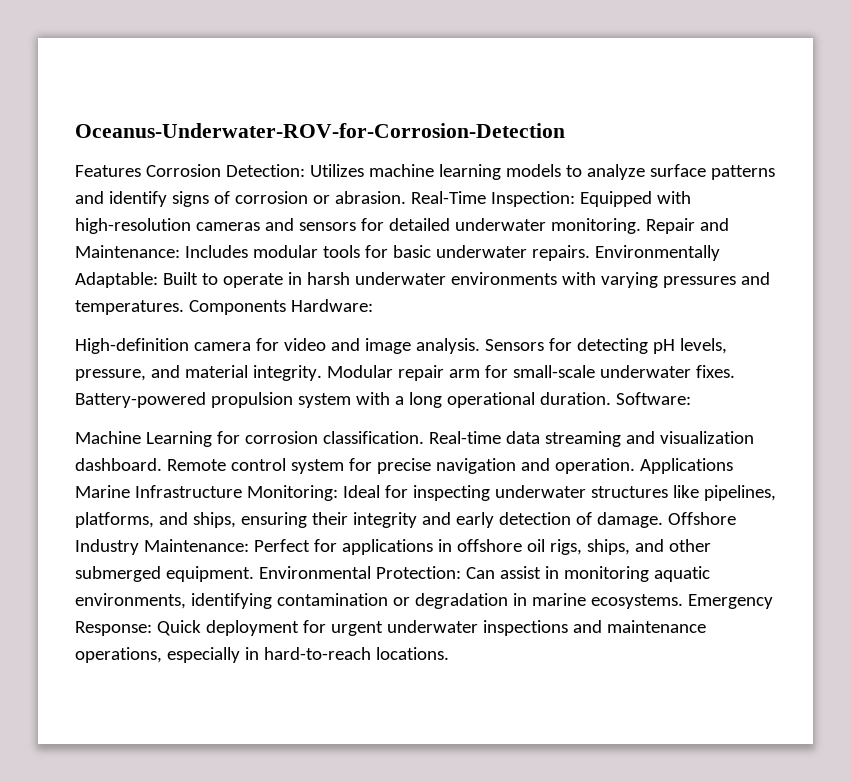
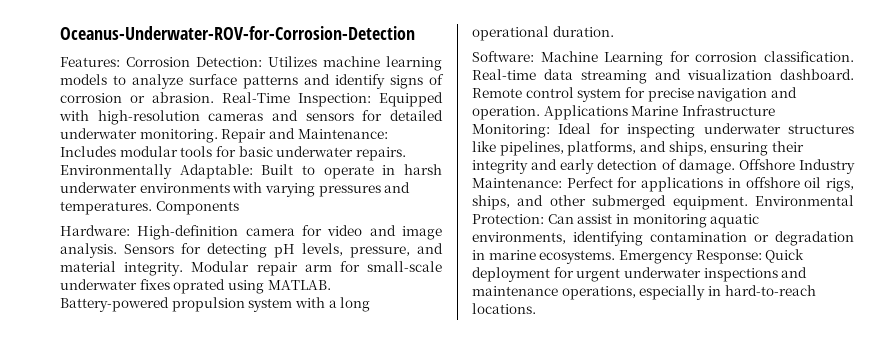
- Features Corrosion Detection: Utilizes machine learning models to analyze surface patterns and identify signs of corrosion or abrasion.
+ Features: Corrosion Detection: Utilizes machine learning models to analyze surface patterns and identify signs of corrosion or abrasion.
- Components Hardware:
- High-definition camera for video and image analysis.
+ Components
+ Hardware: High-definition camera for video and image analysis.
- Modular repair arm for small-scale underwater fixes.
+ Modular repair arm for small-scale underwater fixes oprated using MATLAB.
- Battery-powered propulsion system with a long operational duration. Software:
- Machine Learning for corrosion classification.
+ Battery-powered propulsion system with a long operational duration.
+ Software: Machine Learning for corrosion classification.

